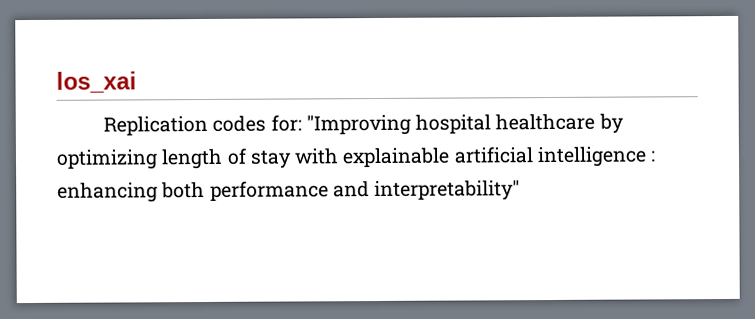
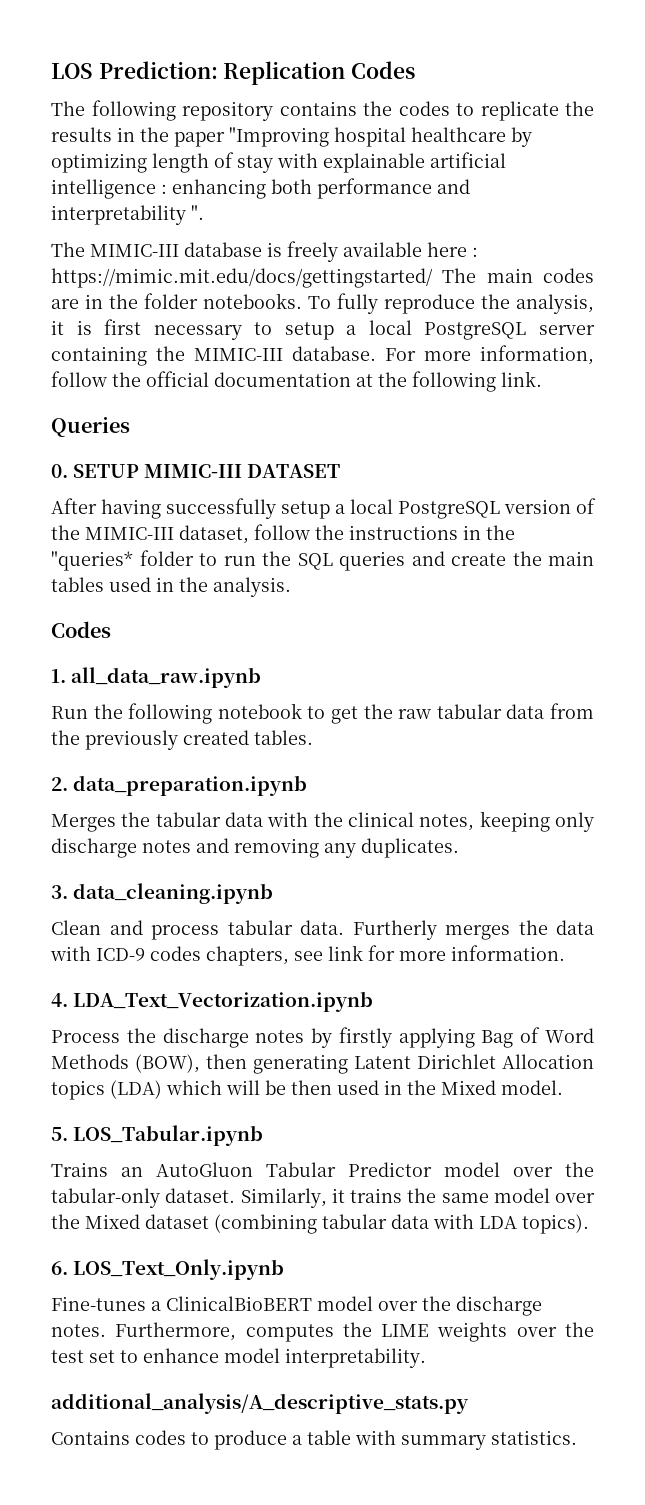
- los_xai
- Replication codes for: "Improving hospital healthcare by optimizing length of stay with explainable artificial intelligence : enhancing both performance and interpretability"
+ LOS Prediction: Replication Codes
+ The following repository contains the codes to replicate the results in the paper "Improving hospital healthcare by optimizing length of stay with explainable artificial intelligence : enhancing both performance and interpretability ".
+ The MIMIC-III database is freely available here : https://mimic.mit.edu/docs/gettingstarted/ The main codes are in the folder notebooks. To fully reproduce the analysis, it is first necessary to setup a local PostgreSQL server containing the MIMIC-III database. For more information, follow the official documentation at the following link.
+ Queries
+ 0. SETUP MIMIC-III DATASET
+ After having successfully setup a local PostgreSQL version of the MIMIC-III dataset, follow the instructions in the "queries* folder to run the SQL queries and create the main tables used in the analysis.
+ Codes
+ 1. all_data_raw.ipynb
+ Run the following notebook to get the raw tabular data from the previously created tables.
+ 2. data_preparation.ipynb
+ Merges the tabular data with the clinical notes, keeping only discharge notes and removing any duplicates.
+ 3. data_cleaning.ipynb
+ Clean and process tabular data. Furtherly merges the data with ICD-9 codes chapters, see link for more information.
+ 4. LDA_Text_Vectorization.ipynb
+ Process the discharge notes by firstly applying Bag of Word Methods (BOW), then generating Latent Dirichlet Allocation topics (LDA) which will be then used in the Mixed model.
+ 5. LOS_Tabular.ipynb
+ Trains an AutoGluon Tabular Predictor model over the tabular-only dataset. Similarly, it trains the same model over the Mixed dataset (combining tabular data with LDA topics).
+ 6. LOS_Text_Only.ipynb
+ Fine-tunes a ClinicalBioBERT model over the discharge notes. Furthermore, computes the LIME weights over the test set to enhance model interpretability.
+ additional_analysis/A_descriptive_stats.py
+ Contains codes to produce a table with summary statistics.

